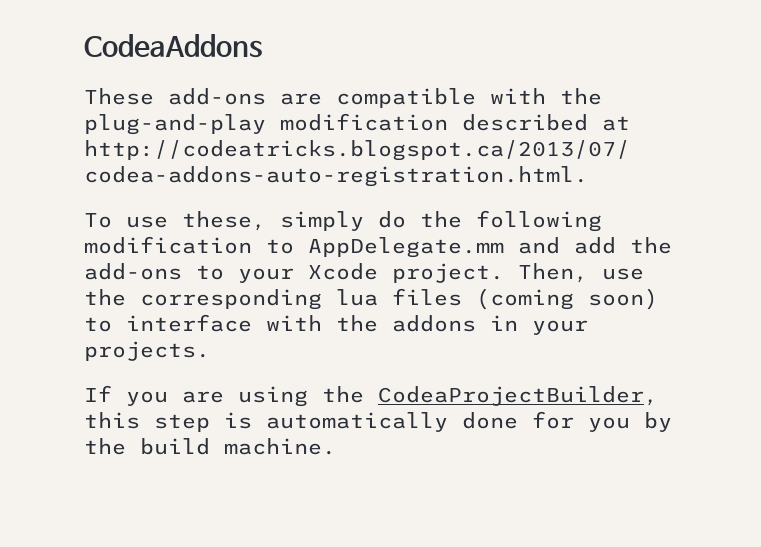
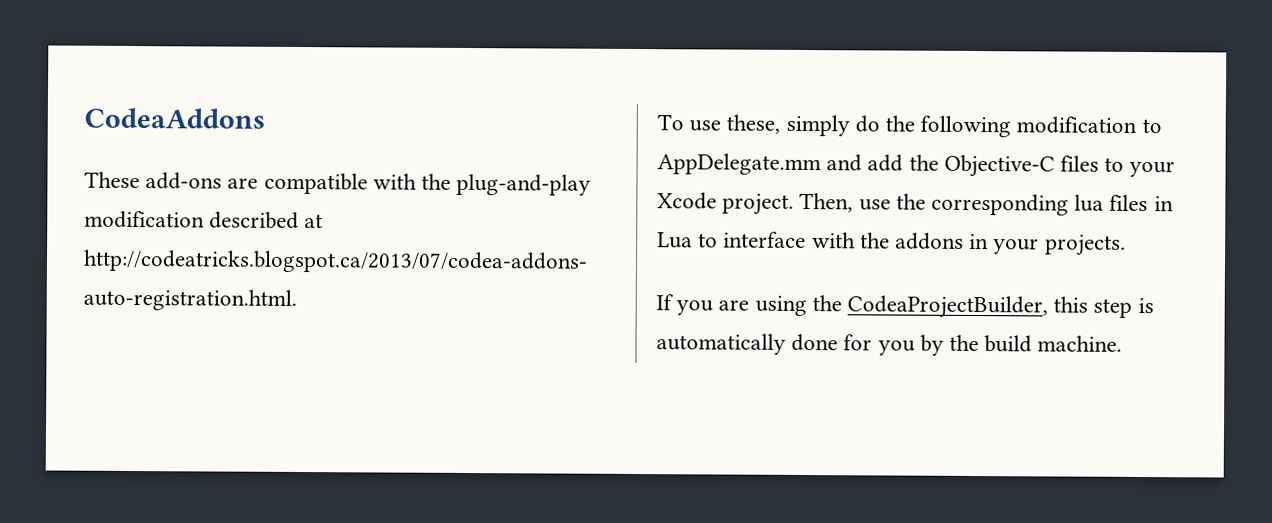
- To use these, simply do the following modification to AppDelegate.mm and add the add-ons to your Xcode project.
+ To use these, simply do the following modification to AppDelegate.mm and add the Objective-C files to your Xcode project.
- Then, use the corresponding lua files (coming soon) to interface with the addons in your projects.
+ Then, use the corresponding lua files in Lua to interface with the addons in your projects.

